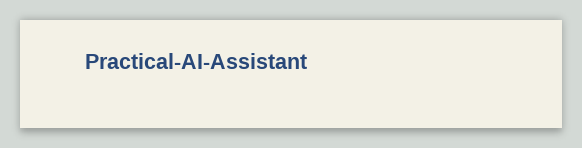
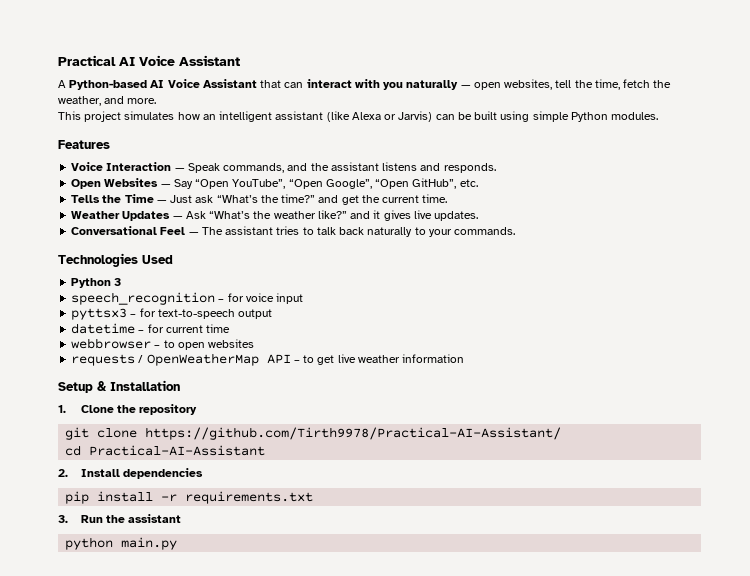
- Practical-AI-Assistant
+ Practical AI Voice Assistant
+ A Python-based AI Voice Assistant that can interact with you naturally — open websites, tell the time, fetch the weather, and more.
+ This project simulates how an intelligent assistant (like Alexa or Jarvis) can be built using simple Python modules.
+ Features
+ Voice Interaction — Speak commands, and the assistant listens and responds.
+ Open Websites — Say “Open YouTube”, “Open Google”, “Open GitHub”, etc.
+ Tells the Time — Just ask “What’s the time?” and get the current time.
+ Weather Updates — Ask “What’s the weather like?” and it gives live updates.
+ Conversational Feel — The assistant tries to talk back naturally to your commands.
+ Technologies Used
+ Python 3
+ speech_recognition – for voice input
+ pyttsx3 – for text-to-speech output
+ datetime – for current time
+ webbrowser – to open websites
+ requests / OpenWeatherMap API – to get live weather information
+ Setup & Installation
+ 1. Clone the repository
+ git clone https://github.com/Tirth9978/Practical-AI-Assistant/
+ cd Practical-AI-Assistant
+ 2. Install dependencies
+ pip install -r requirements.txt
+ 3. Run the assistant
+ python main.py

